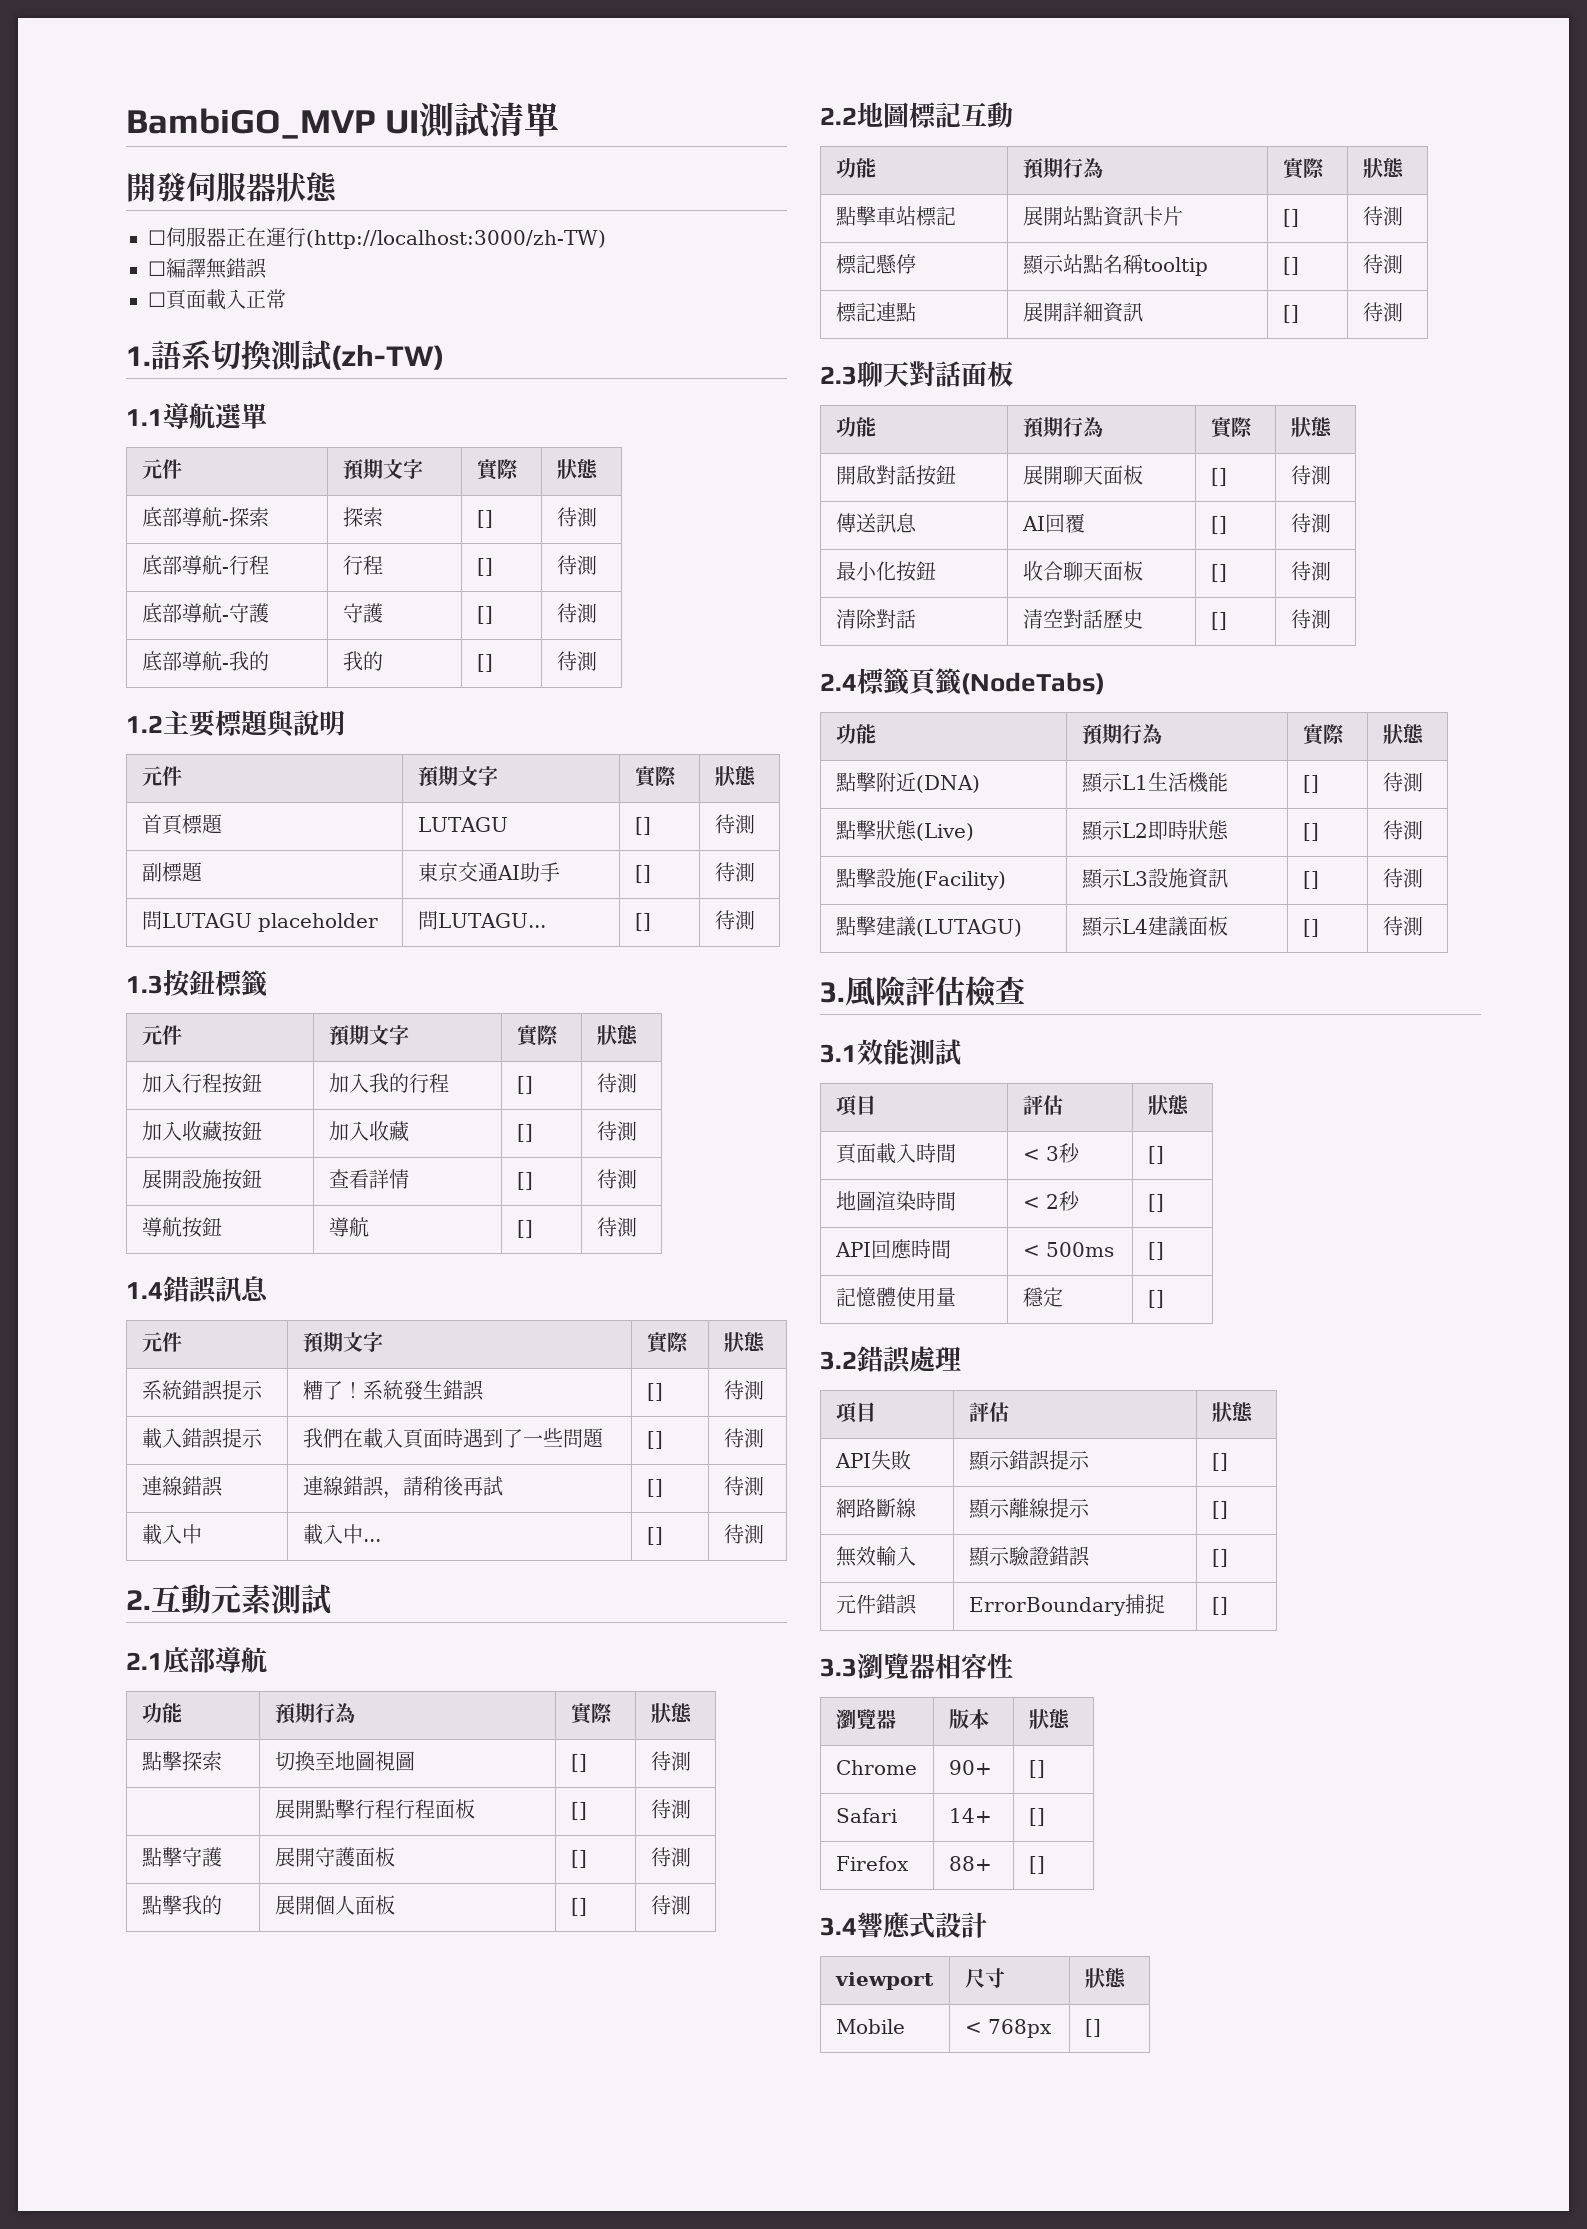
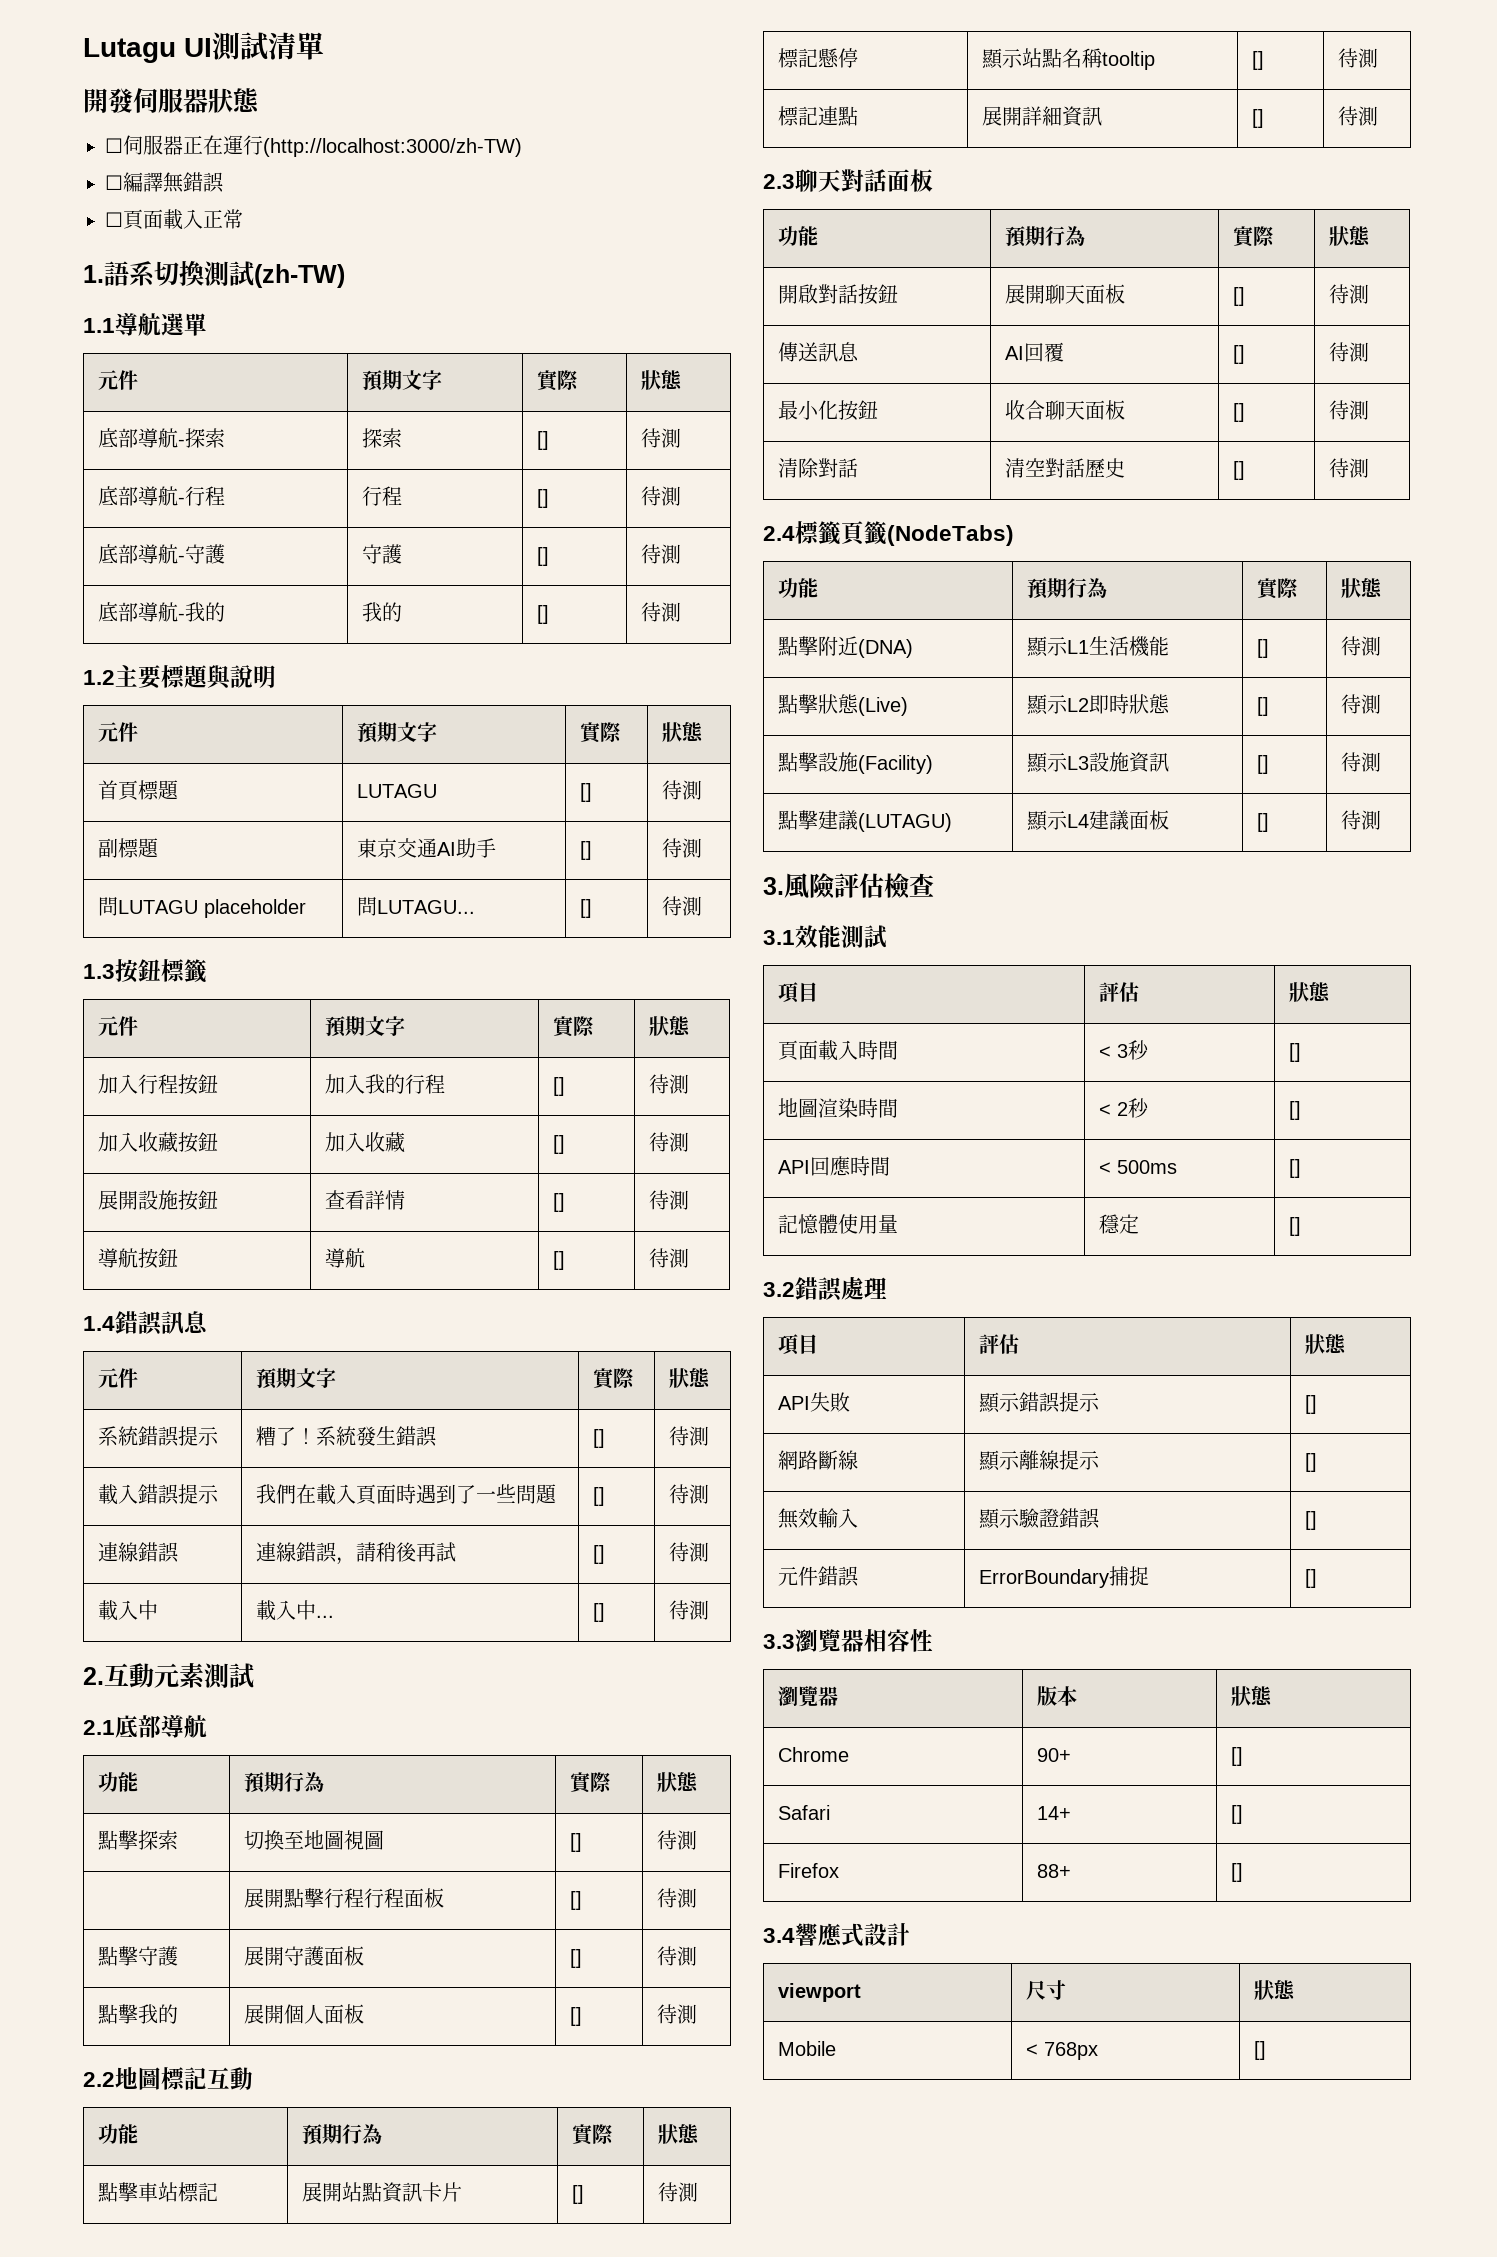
- BambiGO_MVP UI測試清單
+ Lutagu UI測試清單

